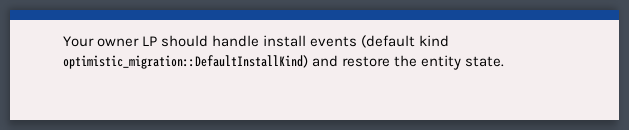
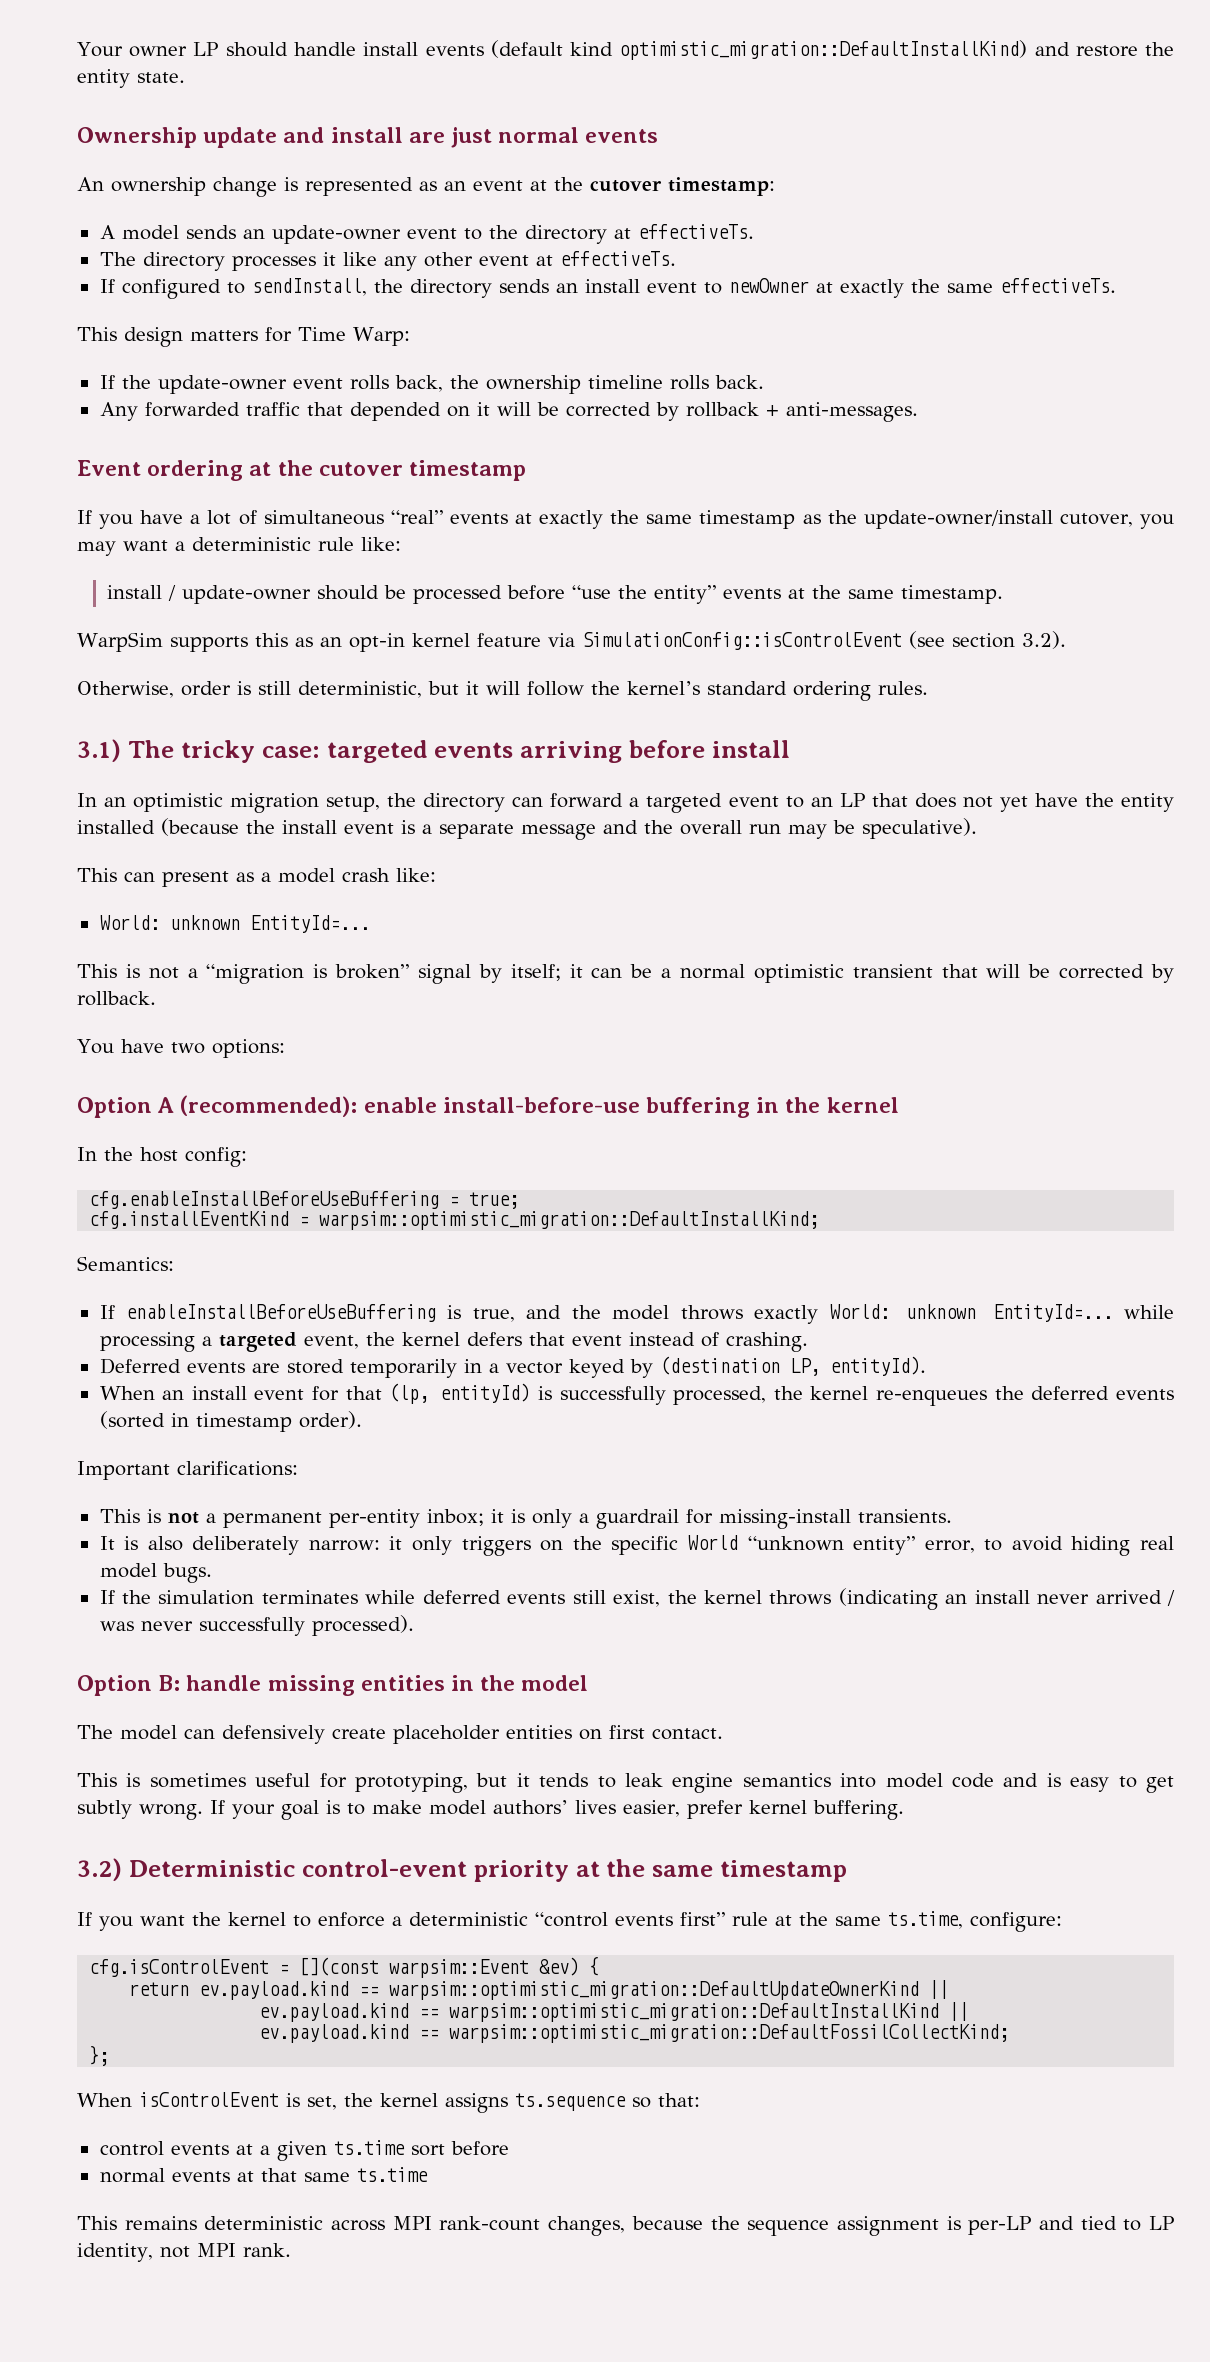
+ Ownership update and install are just normal events
+ An ownership change is represented as an event at the cutover timestamp:
+ A model sends an update-owner event to the directory at effectiveTs.
+ The directory processes it like any other event at effectiveTs.
+ If configured to sendInstall, the directory sends an install event to newOwner at exactly the same effectiveTs.
+ This design matters for Time Warp:
+ If the update-owner event rolls back, the ownership timeline rolls back.
+ Any forwarded traffic that depended on it will be corrected by rollback + anti-messages.
+ Event ordering at the cutover timestamp
+ If you have a lot of simultaneous “real” events at exactly the same timestamp as the update-owner/install cutover, you may want a deterministic rule like:
+ install / update-owner should be processed before “use the entity” events at the same timestamp.
+ WarpSim supports this as an opt-in kernel feature via SimulationConfig::isControlEvent (see section 3.2).
+ Otherwise, order is still deterministic, but it will follow the kernel’s standard ordering rules.
+ 3.1) The tricky case: targeted events arriving before install
+ In an optimistic migration setup, the directory can forward a targeted event to an LP that does not yet have the entity installed (because the install event is a separate message and the overall run may be speculative).
+ This can present as a model crash like:
+ World: unknown EntityId=...
+ This is not a “migration is broken” signal by itself; it can be a normal optimistic transient that will be corrected by rollback.
+ You have two options:
+ Option A (recommended): enable install-before-use buffering in the kernel
+ In the host config:
+ cfg.enableInstallBeforeUseBuffering = true;
+ cfg.installEventKind = warpsim::optimistic_migration::DefaultInstallKind;
+ Semantics:
+ If enableInstallBeforeUseBuffering is true, and the model throws exactly World: unknown EntityId=... while processing a targeted event, the kernel defers that event instead of crashing.
+ Deferred events are stored temporarily in a vector keyed by (destination LP, entityId).
+ When an install event for that (lp, entityId) is successfully processed, the kernel re-enqueues the deferred events (sorted in timestamp order).
+ Important clarifications:
+ This is not a permanent per-entity inbox; it is only a guardrail for missing-install transients.
+ It is also deliberately narrow: it only triggers on the specific World “unknown entity” error, to avoid hiding real model bugs.
+ If the simulation terminates while deferred events still exist, the kernel throws (indicating an install never arrived / was never successfully processed).
+ Option B: handle missing entities in the model
+ The model can defensively create placeholder entities on first contact.
+ This is sometimes useful for prototyping, but it tends to leak engine semantics into model code and is easy to get subtly wrong. If your goal is to make model authors’ lives easier, prefer kernel buffering.
+ 3.2) Deterministic control-event priority at the same timestamp
+ If you want the kernel to enforce a deterministic “control events first” rule at the same ts.time, configure:
+ cfg.isControlEvent = [](const warpsim::Event &ev) {
+ return ev.payload.kind == warpsim::optimistic_migration::DefaultUpdateOwnerKind ||
+ ev.payload.kind == warpsim::optimistic_migration::DefaultInstallKind ||
+ ev.payload.kind == warpsim::optimistic_migration::DefaultFossilCollectKind;
+ };
+ When isControlEvent is set, the kernel assigns ts.sequence so that:
+ control events at a given ts.time sort before
+ normal events at that same ts.time
+ This remains deterministic across MPI rank-count changes, because the sequence assignment is per-LP and tied to LP identity, not MPI rank.

